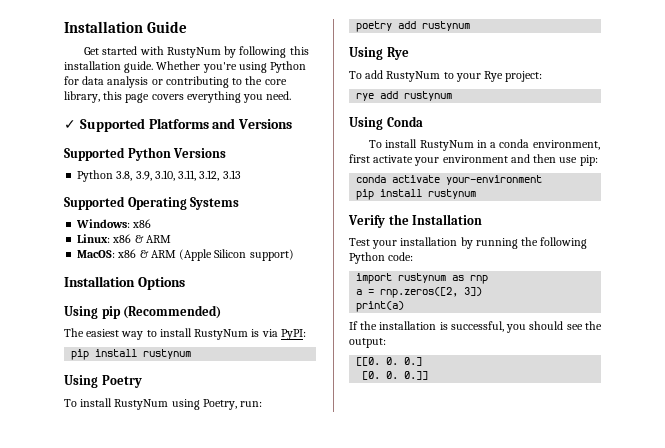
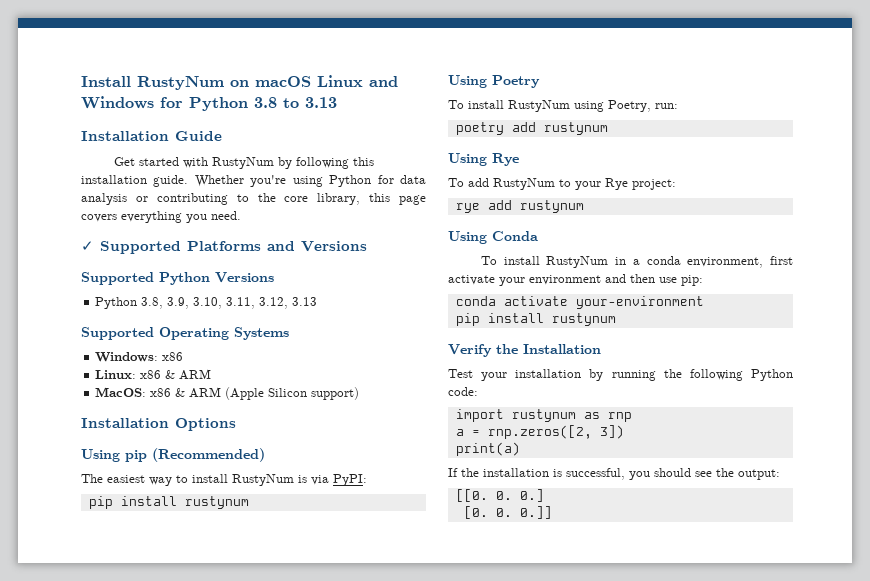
+ Install RustyNum on macOS Linux and Windows for Python 3.8 to 3.13

